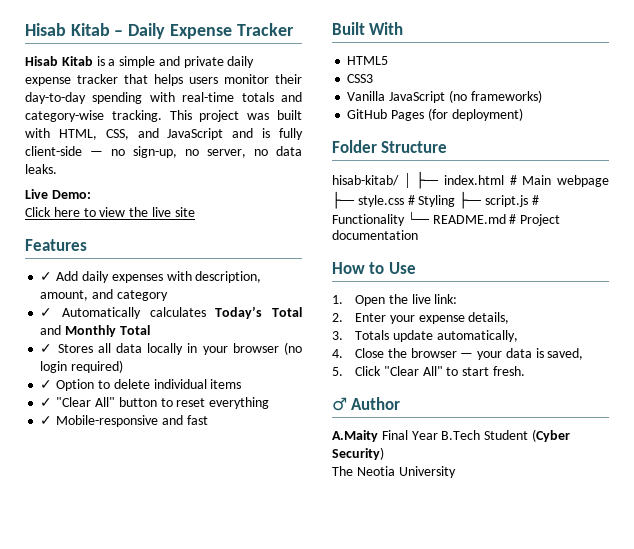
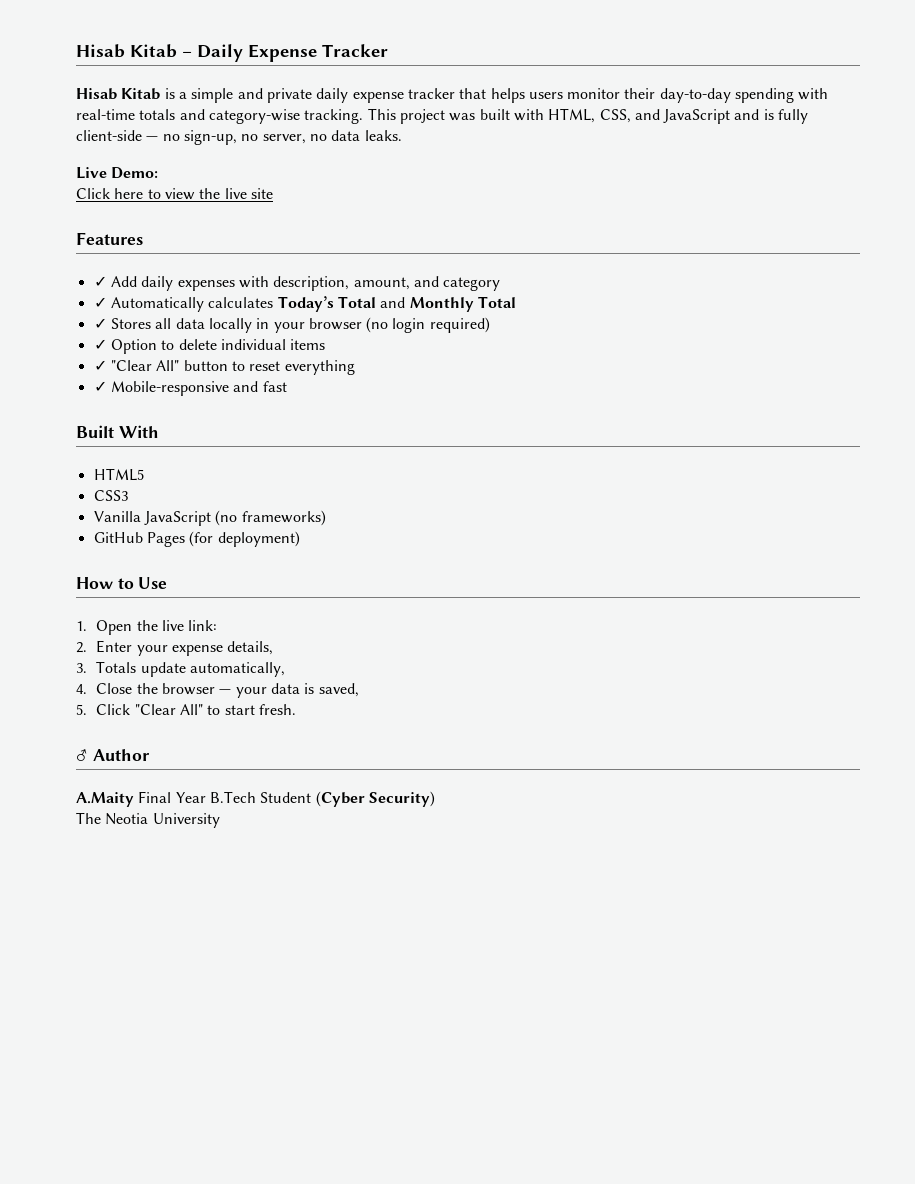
- Folder Structure
- hisab-kitab/ │ ├── index.html # Main webpage ├── style.css # Styling ├── script.js # Functionality └── README.md # Project documentation

